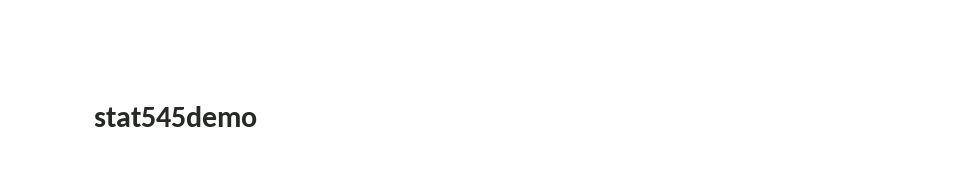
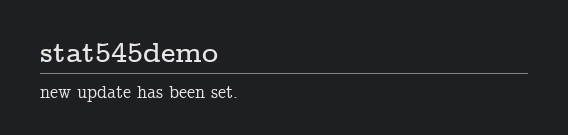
+ new update has been set.

